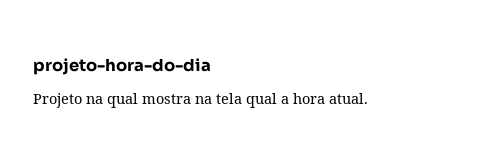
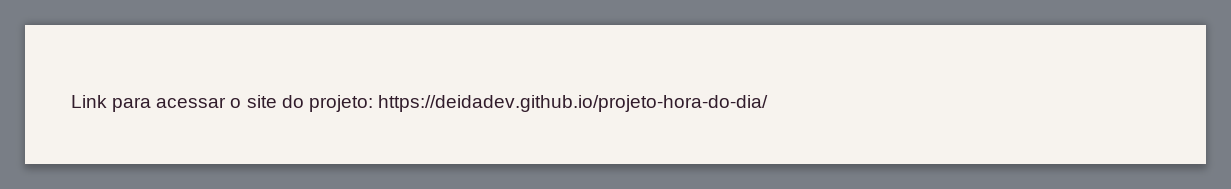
- projeto-hora-do-dia
- Projeto na qual mostra na tela qual a hora atual.
+ Link para acessar o site do projeto: https://deidadev.github.io/projeto-hora-do-dia/

